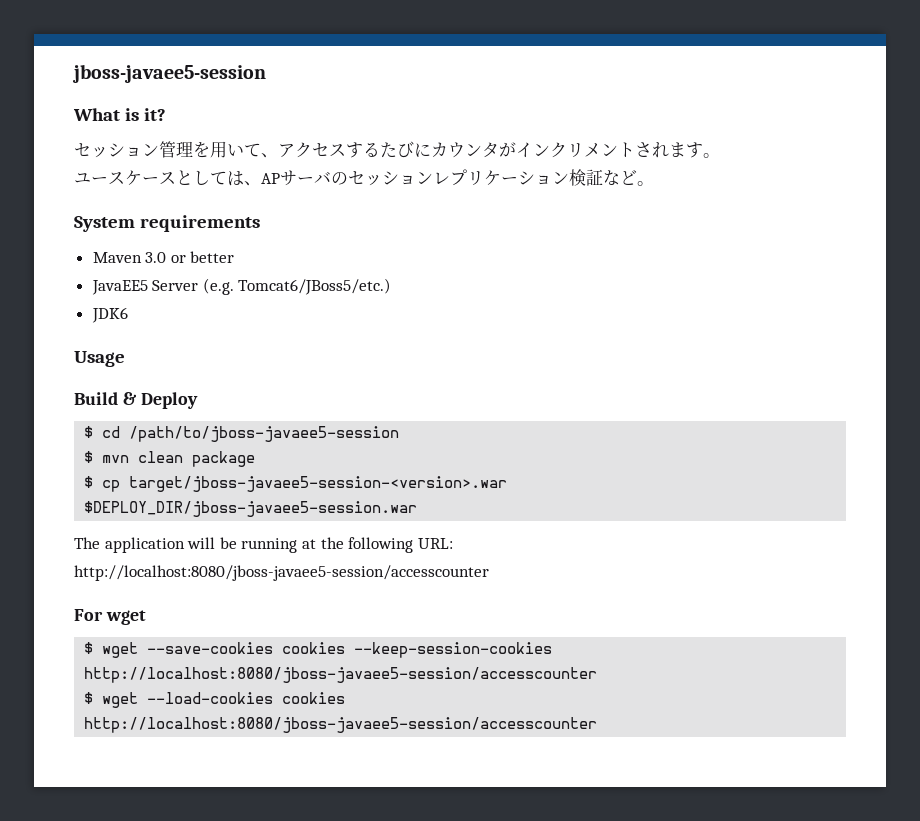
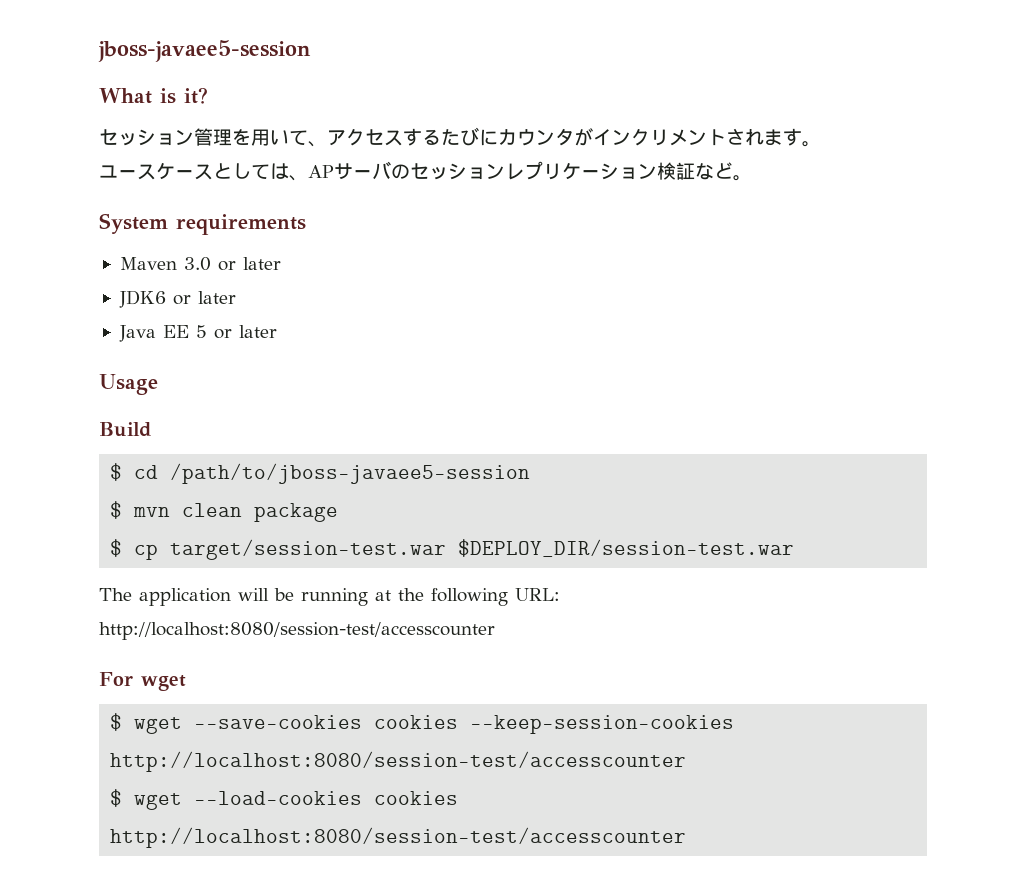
- Maven 3.0 or better
- JavaEE5 Server (e.g. Tomcat6/JBoss5/etc.)
- JDK6
+ Maven 3.0 or later
+ JDK6 or later
+ Java EE 5 or later
- Build & Deploy
+ Build
- $ cp target/jboss-javaee5-session-<version>.war $DEPLOY_DIR/jboss-javaee5-session.war
+ $ cp target/session-test.war $DEPLOY_DIR/session-test.war
- The application will be running at the following URL: http://localhost:8080/jboss-javaee5-session/accesscounter
+ The application will be running at the following URL: http://localhost:8080/session-test/accesscounter
- $ wget --save-cookies cookies --keep-session-cookies http://localhost:8080/jboss-javaee5-session/accesscounter
+ $ wget --save-cookies cookies --keep-session-cookies http://localhost:8080/session-test/accesscounter
- $ wget --load-cookies cookies http://localhost:8080/jboss-javaee5-session/accesscounter
+ $ wget --load-cookies cookies http://localhost:8080/session-test/accesscounter

